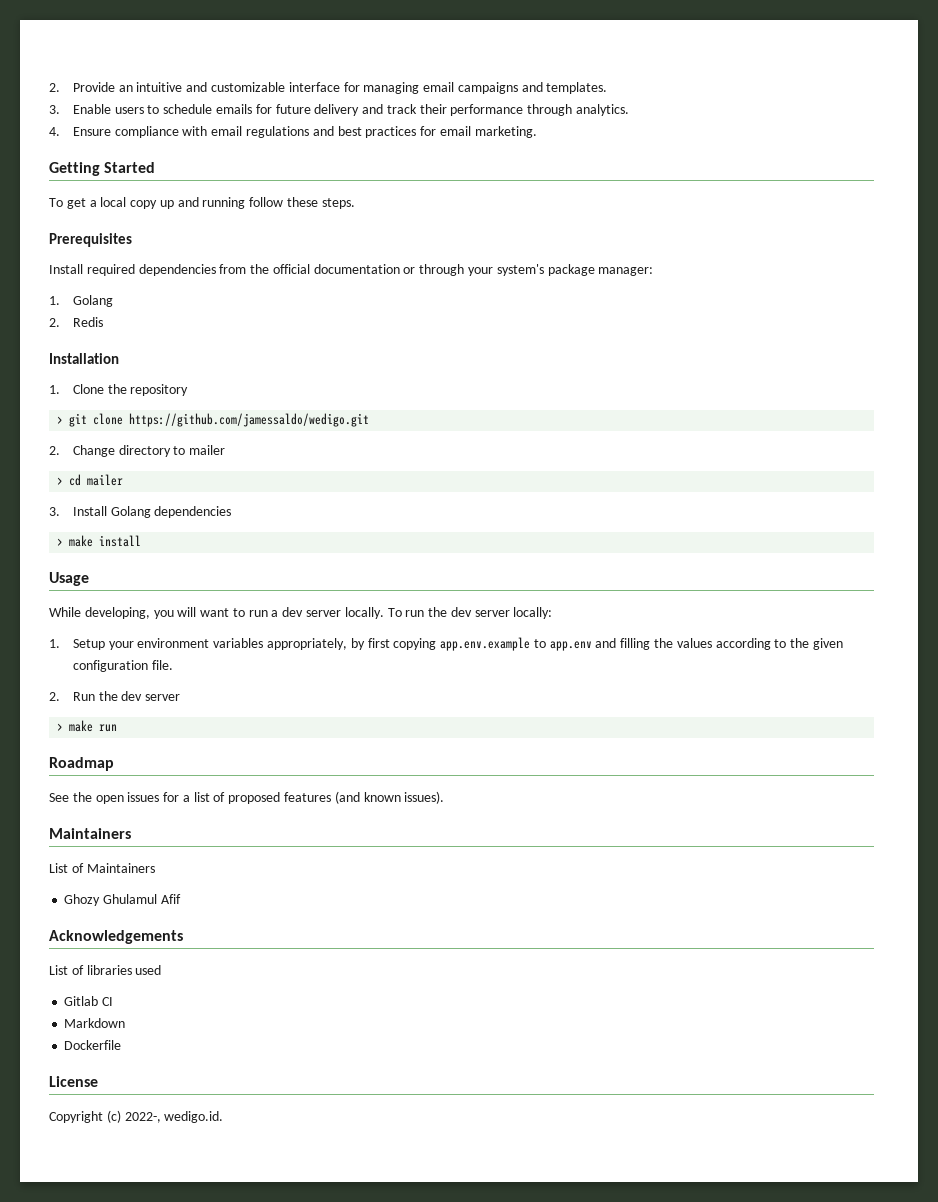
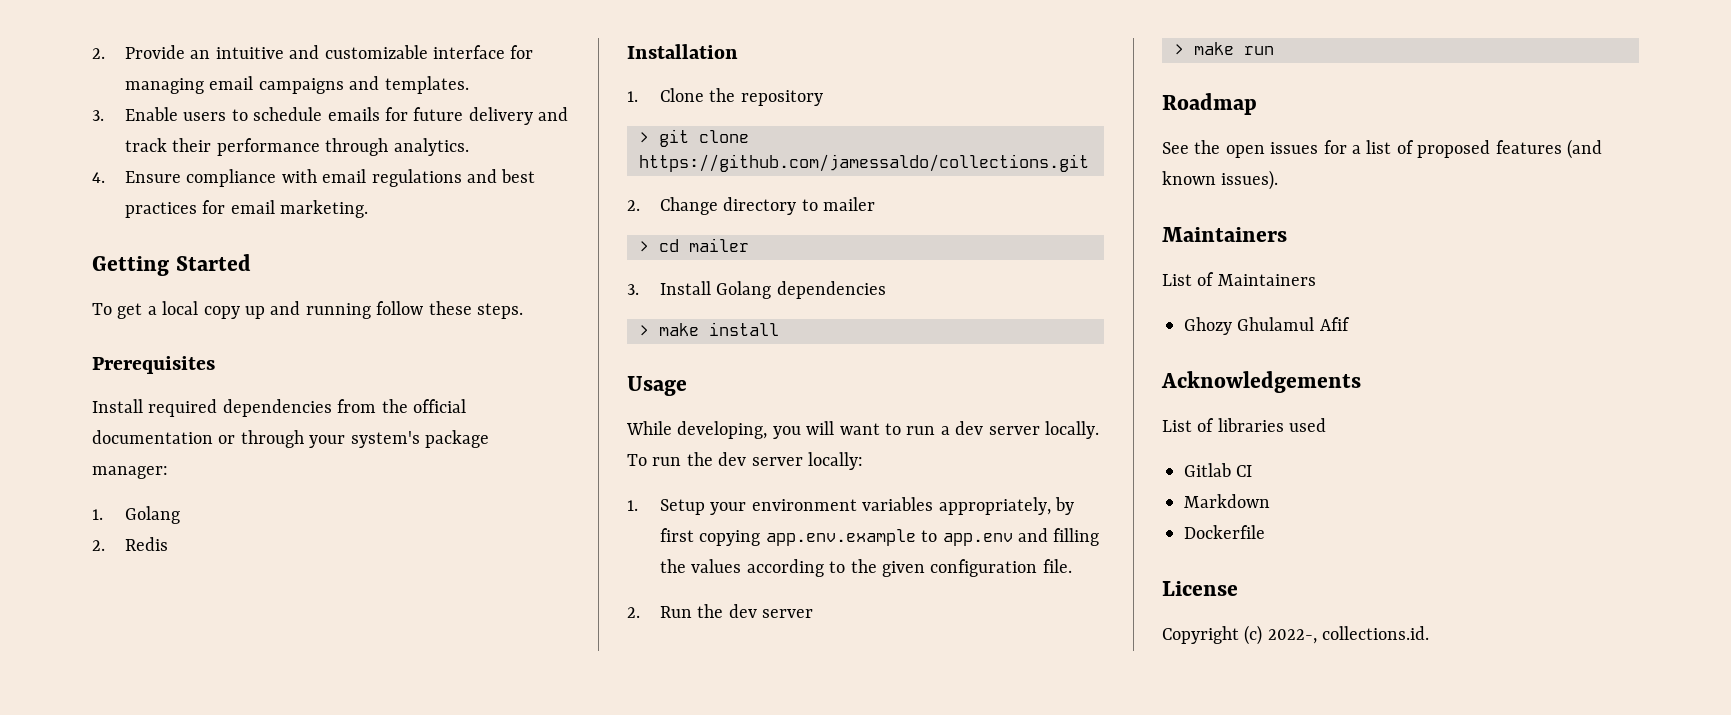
- > git clone https://github.com/jamessaldo/wedigo.git
+ > git clone https://github.com/jamessaldo/collections.git
- Copyright (c) 2022-, wedigo.id.
+ Copyright (c) 2022-, collections.id.

